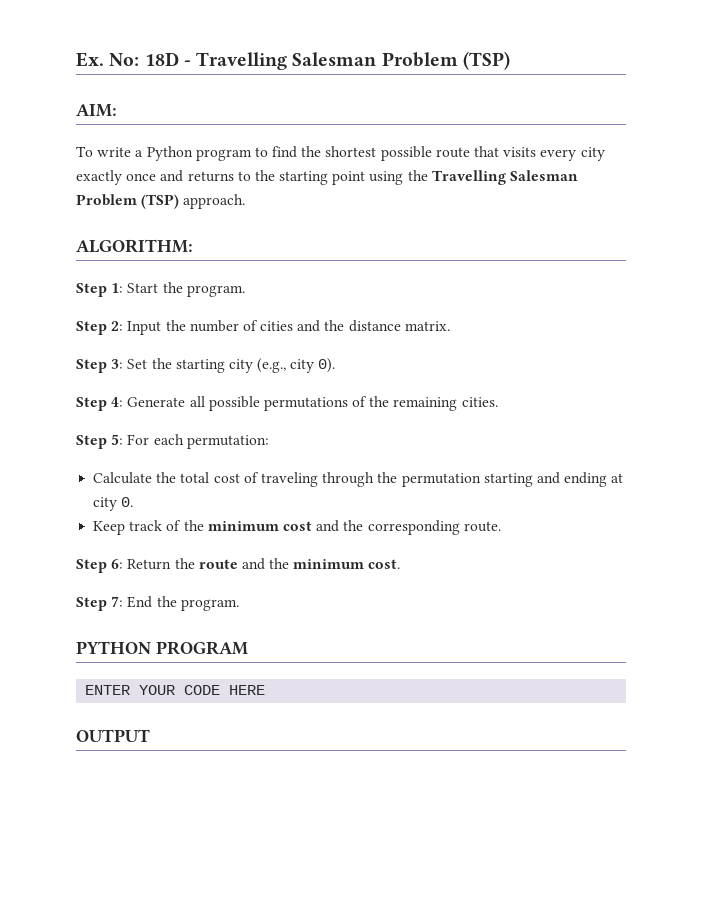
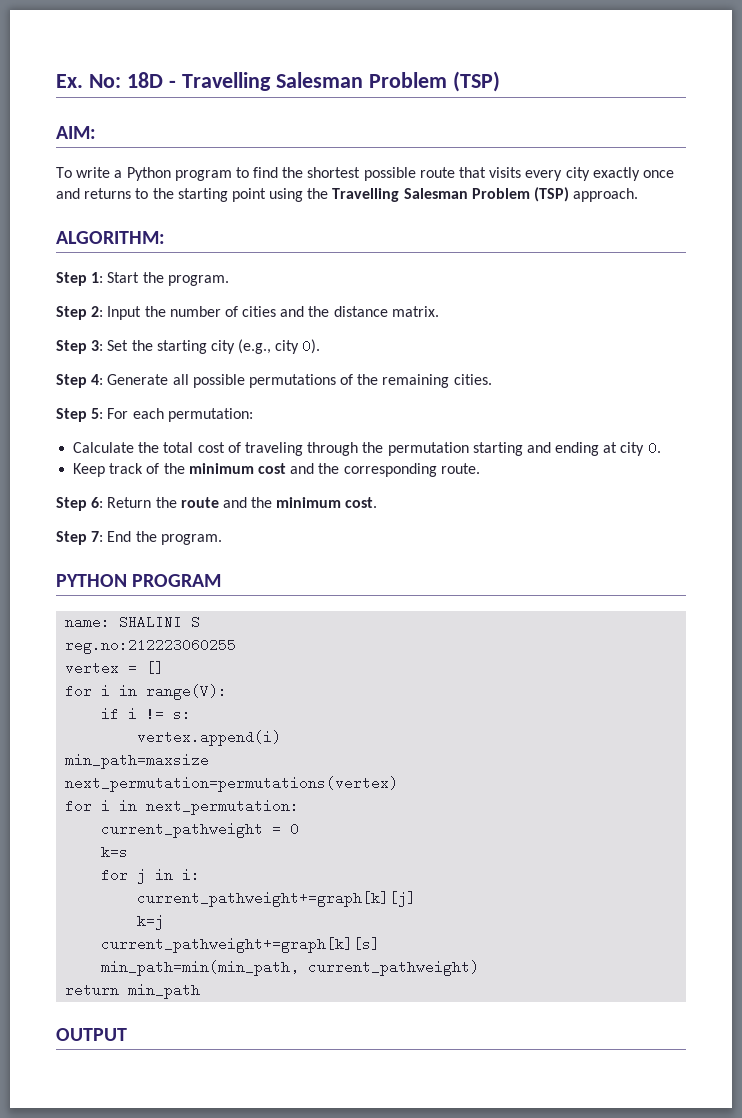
- ENTER YOUR CODE HERE
+ name: SHALINI S
+ reg.no:212223060255
+ vertex = []
+ for i in range(V):
+ if i != s:
+ vertex.append(i)
+ min_path=maxsize
+ next_permutation=permutations(vertex)
+ for i in next_permutation:
+ current_pathweight = 0
+ k=s
+ for j in i:
+ current_pathweight+=graph[k][j]
+ k=j
+ current_pathweight+=graph[k][s]
+ min_path=min(min_path, current_pathweight)
+ return min_path

